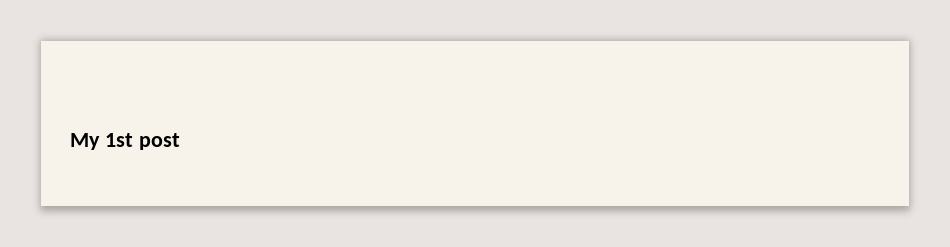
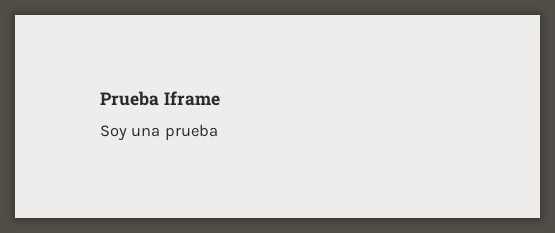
- My 1st post
+ Prueba Iframe
+ Soy una prueba

